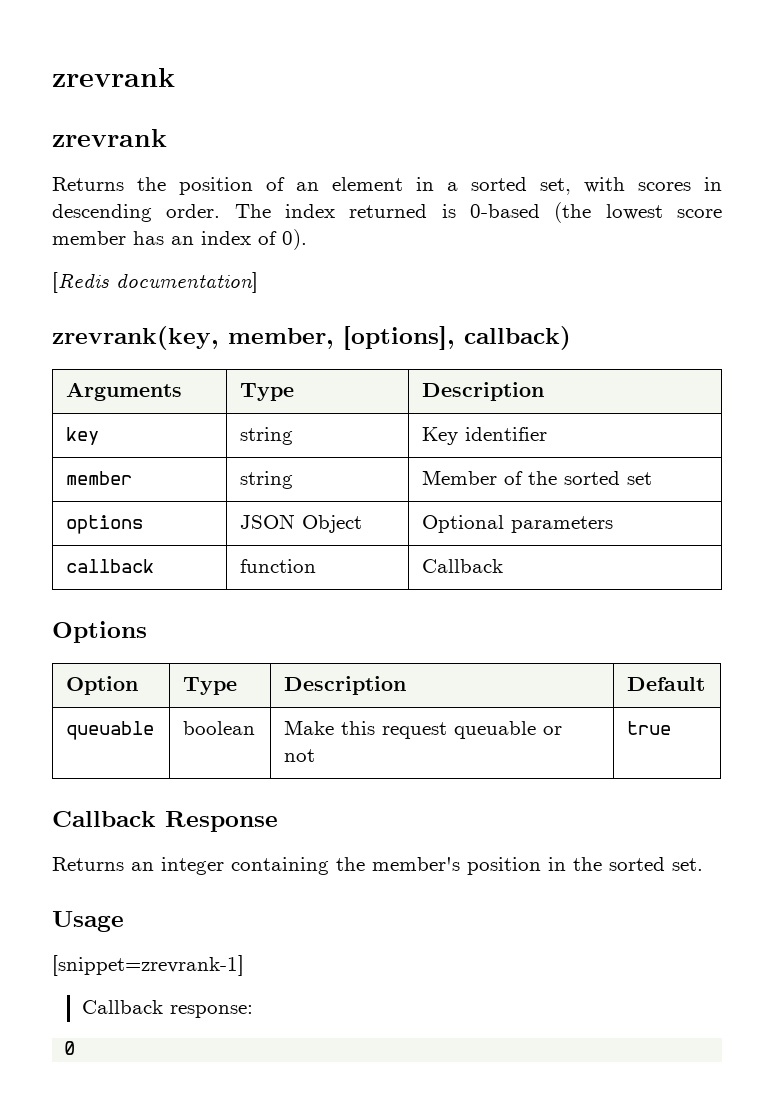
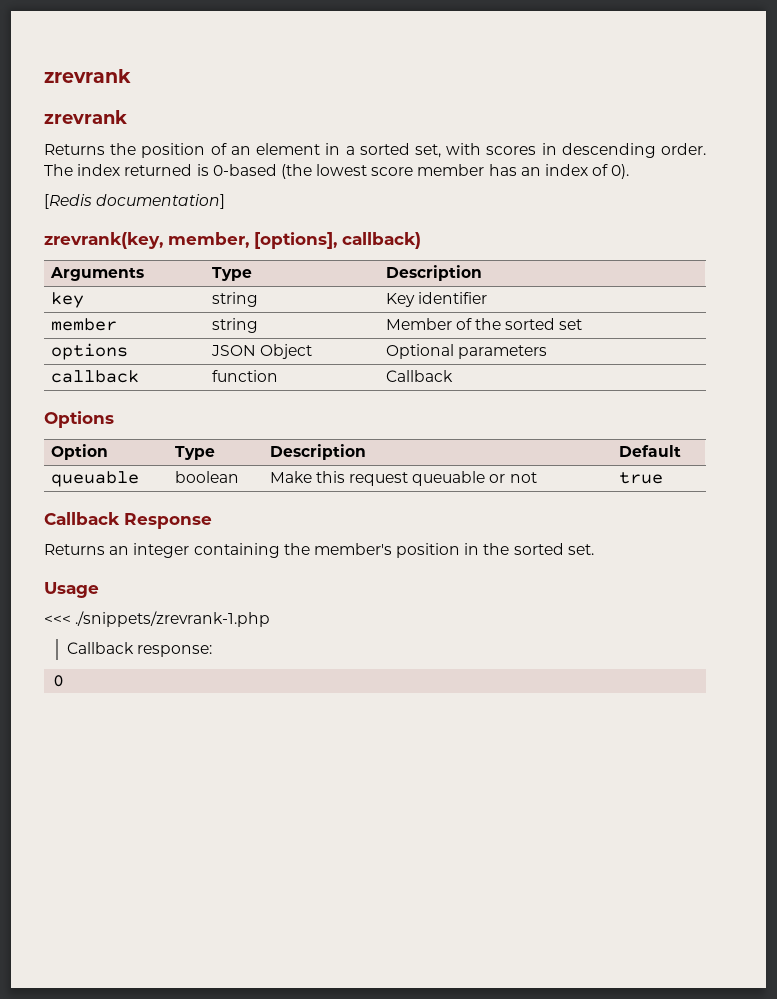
- [snippet=zrevrank-1]
+ <<< ./snippets/zrevrank-1.php

